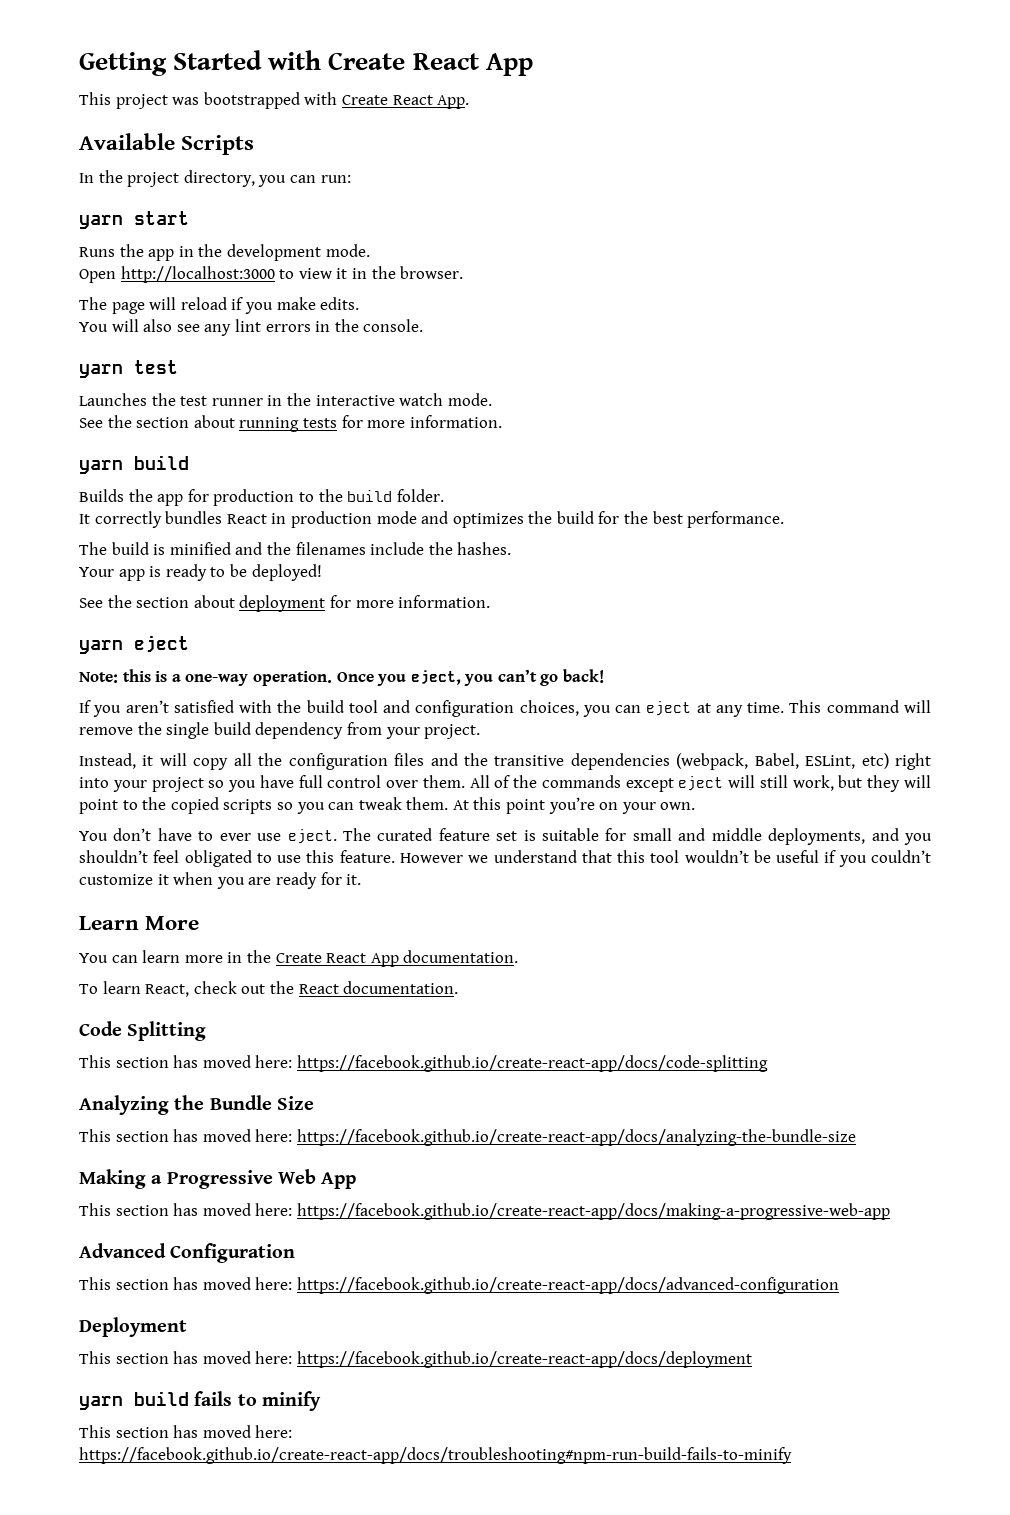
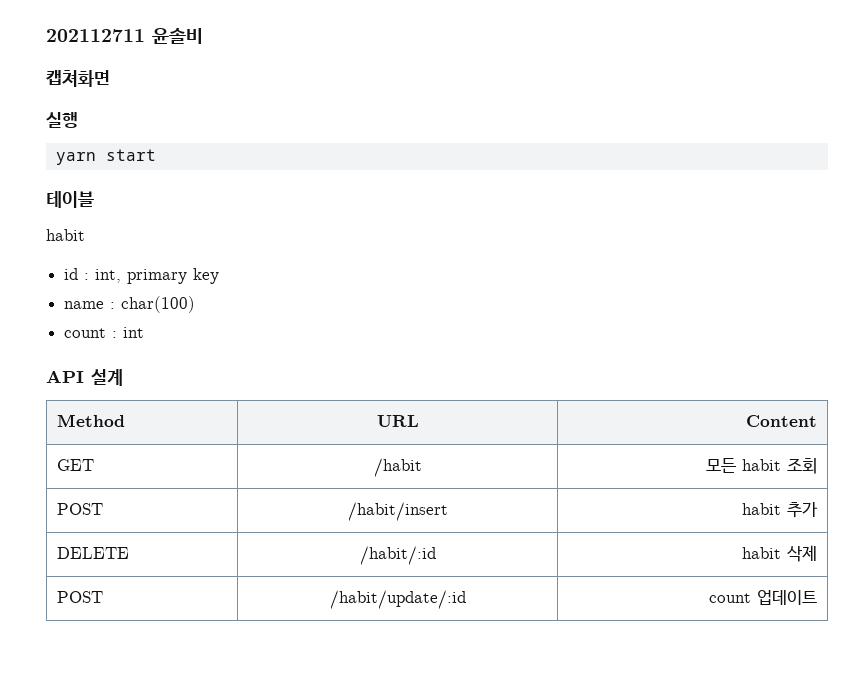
- Getting Started with Create React App
- This project was bootstrapped with Create React App.
- Available Scripts
- In the project directory, you can run:
+ 202112711 윤솔비
+ 캡쳐화면
+ 실행
  yarn start
- Runs the app in the development mode.
- Open http://localhost:3000 to view it in the browser.
- The page will reload if you make edits.
- You will also see any lint errors in the console.
- yarn test
- Launches the test runner in the interactive watch mode.
- See the section about running tests for more information.
- yarn build
- Builds the app for production to the build folder.
- It correctly bundles React in production mode and optimizes the build for the best performance.
- The build is minified and the filenames include the hashes.
- Your app is ready to be deployed!
- See the section about deployment for more information.
- yarn eject
- Note: this is a one-way operation. Once you eject, you can’t go back!
- If you aren’t satisfied with the build tool and configuration choices, you can eject at any time. This command will remove the single build dependency from your project.
- Instead, it will copy all the configuration files and the transitive dependencies (webpack, Babel, ESLint, etc) right into your project so you have full control over them. All of the commands except eject will still work, but they will point to the copied scripts so you can tweak them. At this point you’re on your own.
- You don’t have to ever use eject. The curated feature set is suitable for small and middle deployments, and you shouldn’t feel obligated to use this feature. However we understand that this tool wouldn’t be useful if you couldn’t customize it when you are ready for it.
- Learn More
- You can learn more in the Create React App documentation.
- To learn React, check out the React documentation.
- Code Splitting
- This section has moved here: https://facebook.github.io/create-react-app/docs/code-splitting
- Analyzing the Bundle Size
- This section has moved here: https://facebook.github.io/create-react-app/docs/analyzing-the-bundle-size
- Making a Progressive Web App
- This section has moved here: https://facebook.github.io/create-react-app/docs/making-a-progressive-web-app
- Advanced Configuration
- This section has moved here: https://facebook.github.io/create-react-app/docs/advanced-configuration
- Deployment
- This section has moved here: https://facebook.github.io/create-react-app/docs/deployment
- yarn build fails to minify
- This section has moved here: https://facebook.github.io/create-react-app/docs/troubleshooting#npm-run-build-fails-to-minify
+ 테이블
+ habit
+ id : int, primary key
+ name : char(100)
+ count : int
+ API 설계
+ Method | URL | Content
+ GET | /habit | 모든 habit 조회
+ POST | /habit/insert | habit 추가
+ DELETE | /habit/:id | habit 삭제
+ POST | /habit/update/:id | count 업데이트

